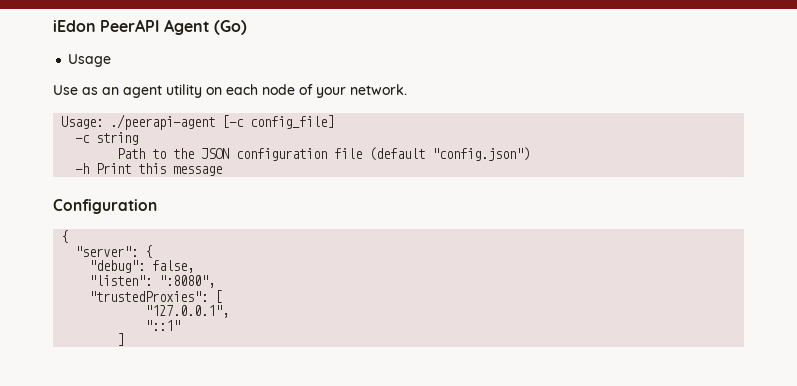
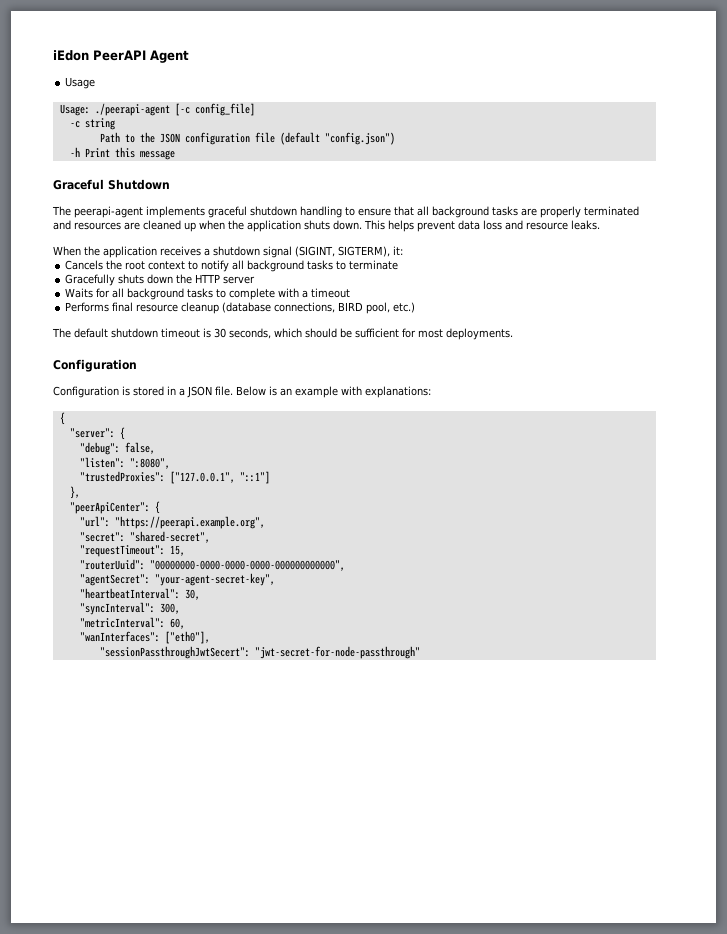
- iEdon PeerAPI Agent (Go)
+ iEdon PeerAPI Agent
- Use as an agent utility on each node of your network.
+ Graceful Shutdown
+ The peerapi-agent implements graceful shutdown handling to ensure that all background tasks are properly terminated and resources are cleaned up when the application shuts down. This helps prevent data loss and resource leaks.
+ When the application receives a shutdown signal (SIGINT, SIGTERM), it:
+ Cancels the root context to notify all background tasks to terminate
+ Gracefully shuts down the HTTP server
+ Waits for all background tasks to complete with a timeout
+ Performs final resource cleanup (database connections, BIRD pool, etc.)
+ The default shutdown timeout is 30 seconds, which should be sufficient for most deployments.
  Configuration
+ Configuration is stored in a JSON file. Below is an example with explanations:
- "trustedProxies": [
- "127.0.0.1",
- "::1"
- ]
+ "trustedProxies": ["127.0.0.1", "::1"]
+ },
+ "peerApiCenter": {
+ "url": "https://peerapi.example.org",
+ "secret": "shared-secret",
+ "requestTimeout": 15,
+ "routerUuid": "00000000-0000-0000-0000-000000000000",
+ "agentSecret": "your-agent-secret-key",
+ "heartbeatInterval": 30,
+ "syncInterval": 300,
+ "metricInterval": 60,
+ "wanInterfaces": ["eth0"],
+ "sessionPassthroughJwtSecert": "jwt-secret-for-node-passthrough"

